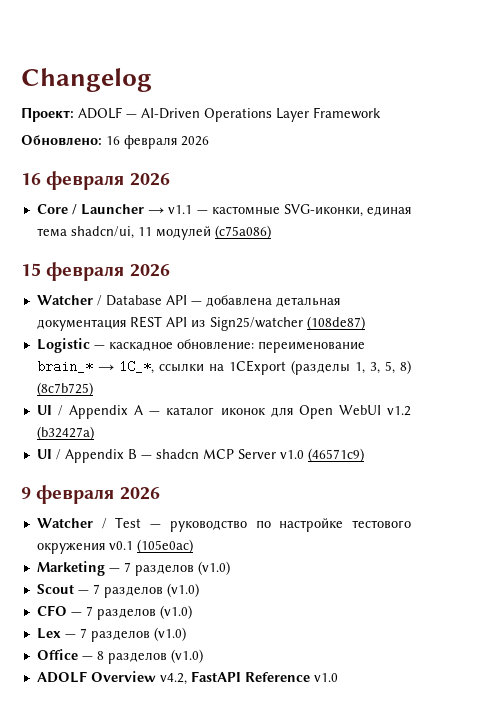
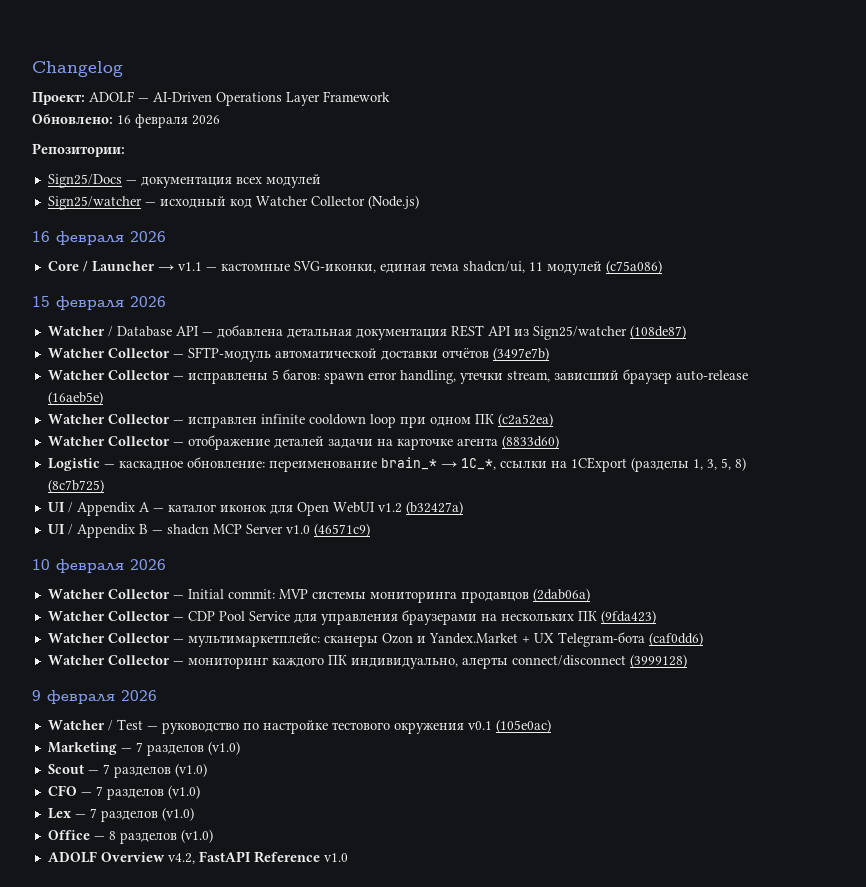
+ Репозитории:
+ Sign25/Docs — документация всех модулей
+ Sign25/watcher — исходный код Watcher Collector (Node.js)
+ Watcher Collector — SFTP-модуль автоматической доставки отчётов (3497e7b)
+ Watcher Collector — исправлены 5 багов: spawn error handling, утечки stream, зависший браузер auto-release (16aeb5e)
+ Watcher Collector — исправлен infinite cooldown loop при одном ПК (c2a52ea)
+ Watcher Collector — отображение деталей задачи на карточке агента (8833d60)
+ 10 февраля 2026
+ Watcher Collector — Initial commit: MVP системы мониторинга продавцов (2dab06a)
+ Watcher Collector — CDP Pool Service для управления браузерами на нескольких ПК (9fda423)
+ Watcher Collector — мультимаркетплейс: сканеры Ozon и Yandex.Market + UX Telegram-бота (caf0dd6)
+ Watcher Collector — мониторинг каждого ПК индивидуально, алерты connect/disconnect (3999128)

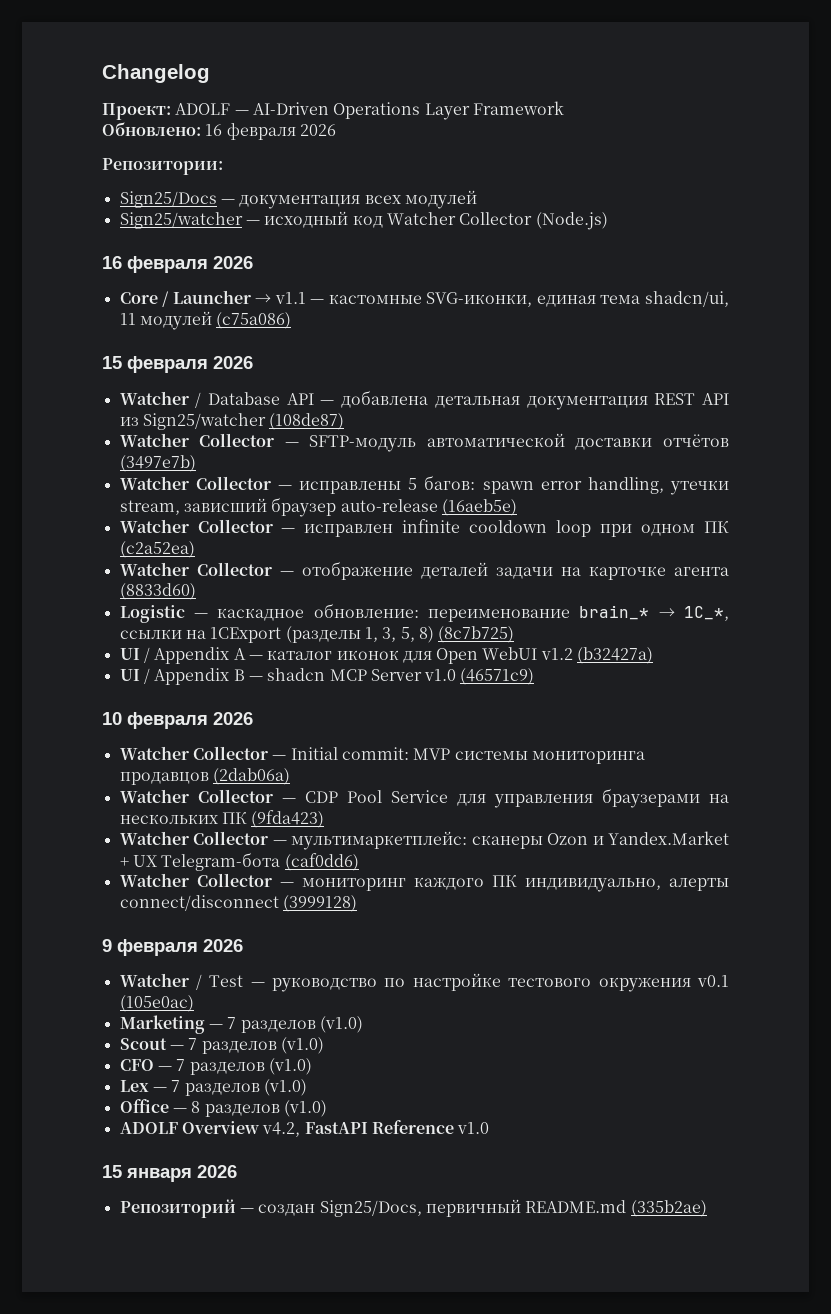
+ 15 января 2026
+ Репозиторий — создан Sign25/Docs, первичный README.md (335b2ae)

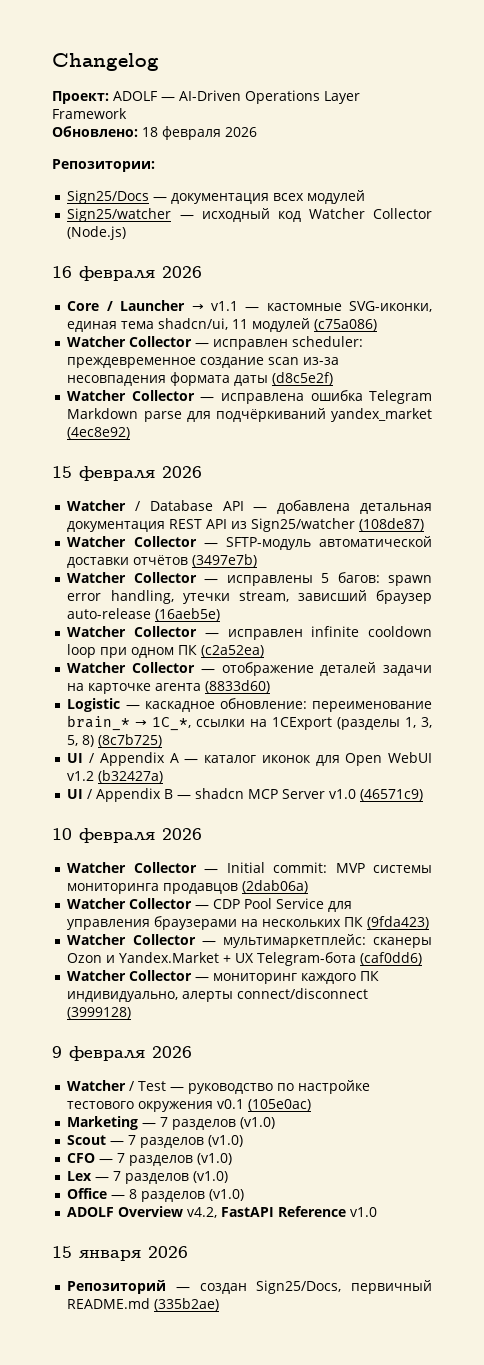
- Обновлено: 16 февраля 2026
+ Обновлено: 18 февраля 2026
+ Watcher Collector — исправлен scheduler: преждевременное создание scan из-за несовпадения формата даты (d8c5e2f)
+ Watcher Collector — исправлена ошибка Telegram Markdown parse для подчёркиваний yandex_market (4ec8e92)

